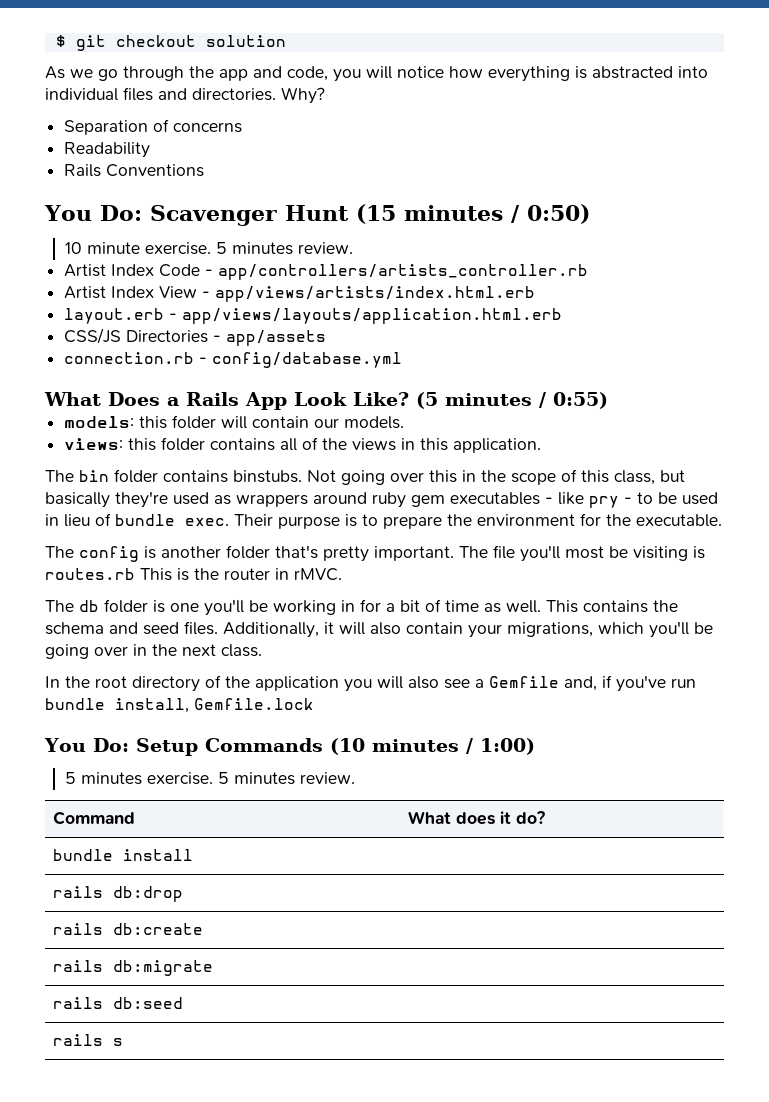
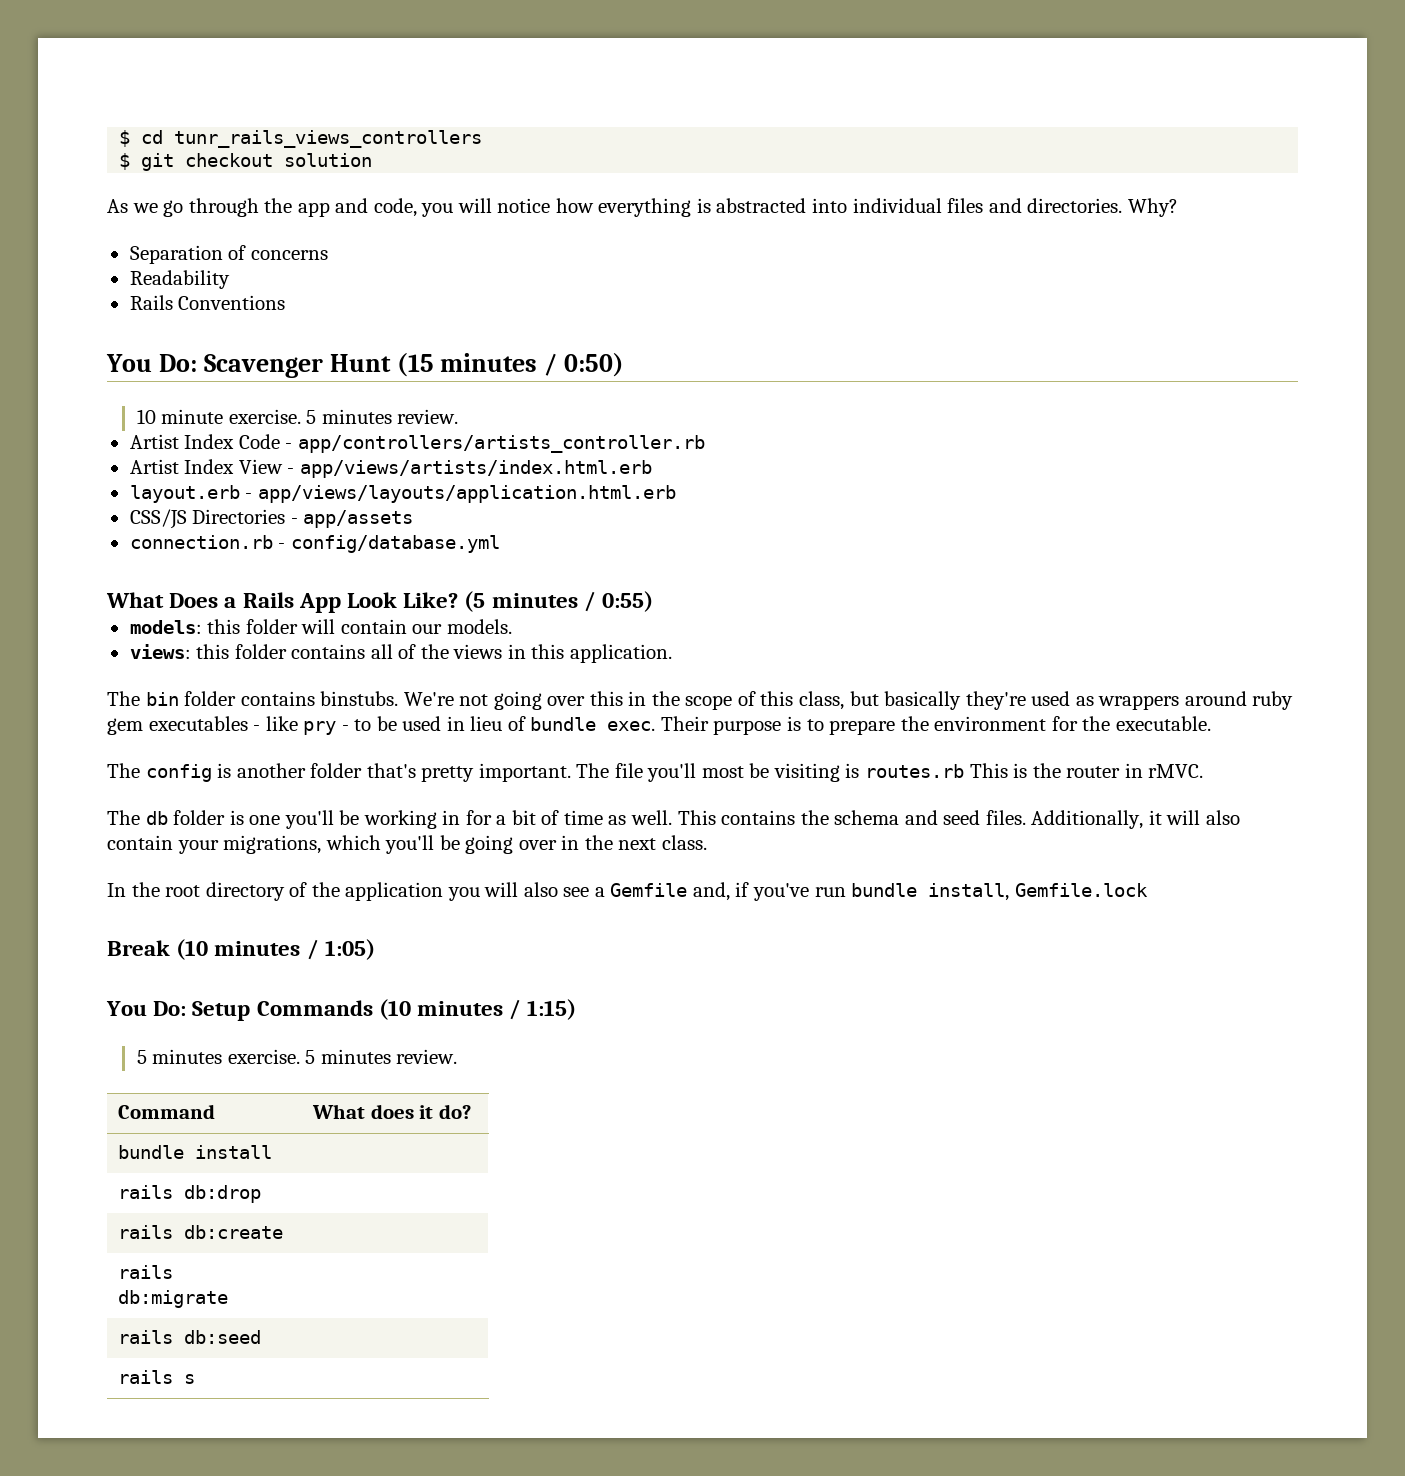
+ $ cd tunr_rails_views_controllers
- Not going over this in the scope of this class, but basically they're used as wrappers around ruby gem executables - like pry - to be used in lieu of bundle exec.
+ We're not going over this in the scope of this class, but basically they're used as wrappers around ruby gem executables - like pry - to be used in lieu of bundle exec.
+ Break (10 minutes / 1:05)
- You Do: Setup Commands (10 minutes / 1:00)
+ You Do: Setup Commands (10 minutes / 1:15)

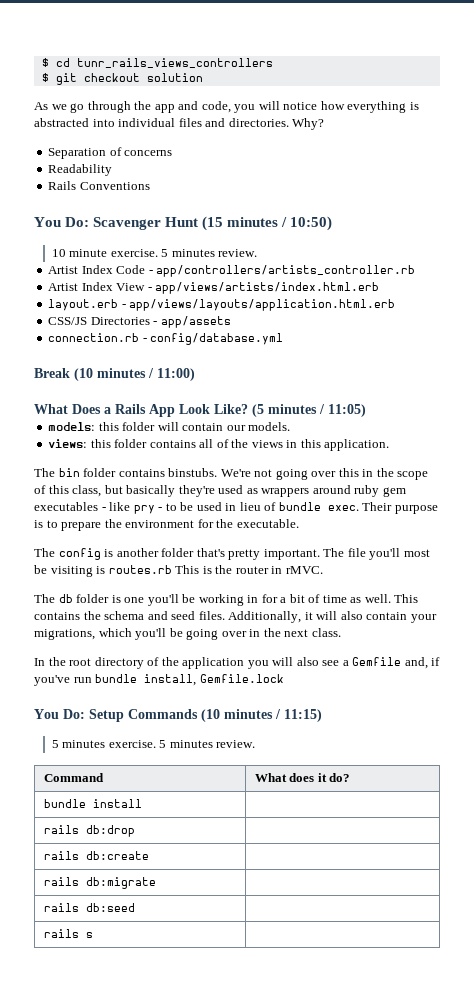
- You Do: Scavenger Hunt (15 minutes / 0:50)
+ You Do: Scavenger Hunt (15 minutes / 10:50)
+ Break (10 minutes / 11:00)
- (5 minutes / 0:55)
+ (5 minutes / 11:05)
- Break (10 minutes / 1:05)
- You Do: Setup Commands (10 minutes / 1:15)
+ You Do: Setup Commands (10 minutes / 11:15)

